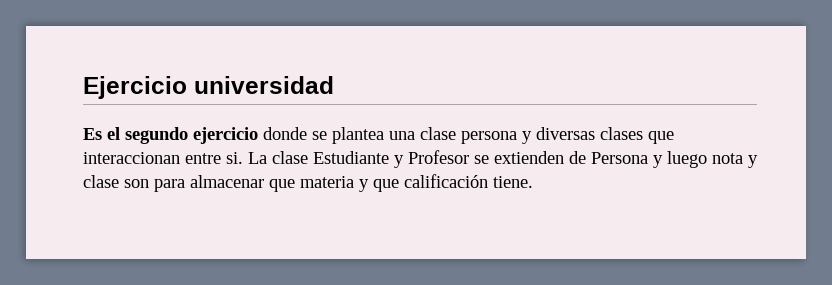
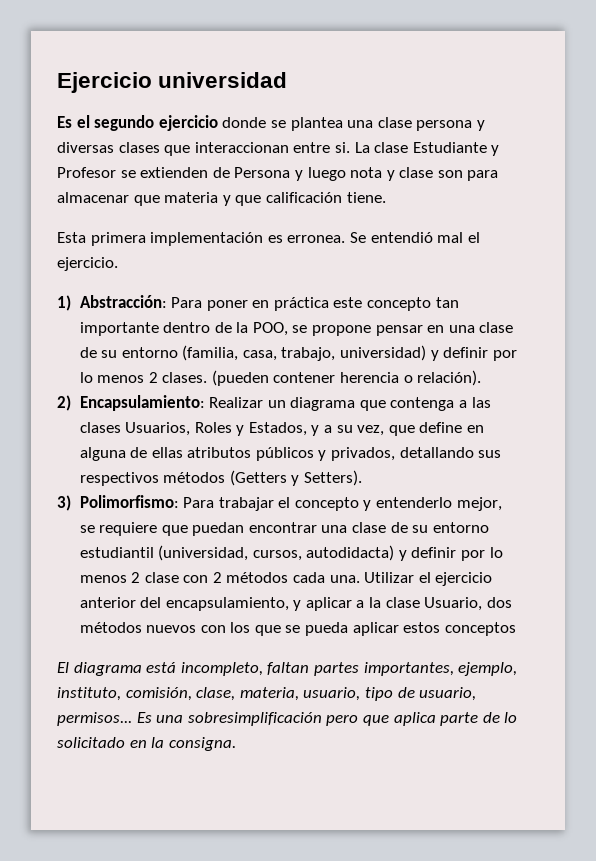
+ Esta primera implementación es erronea. Se entendió mal el ejercicio.
+ 1) Abstracción: Para poner en práctica este concepto tan importante dentro de la POO, se propone pensar en una clase de su entorno (familia, casa, trabajo, universidad) y definir por lo menos 2 clases. (pueden contener herencia o relación).
+ 2) Encapsulamiento: Realizar un diagrama que contenga a las clases Usuarios, Roles y Estados, y a su vez, que define en alguna de ellas atributos públicos y privados, detallando sus respectivos métodos (Getters y Setters).
+ 3) Polimorfismo: Para trabajar el concepto y entenderlo mejor, se requiere que puedan encontrar una clase de su entorno estudiantil (universidad, cursos, autodidacta) y definir por lo menos 2 clase con 2 métodos cada una. Utilizar el ejercicio anterior del encapsulamiento, y aplicar a la clase Usuario, dos métodos nuevos con los que se pueda aplicar estos conceptos
+ El diagrama está incompleto, faltan partes importantes, ejemplo, instituto, comisión, clase, materia, usuario, tipo de usuario, permisos... Es una sobresimplificación pero que aplica parte de lo solicitado en la consigna.

